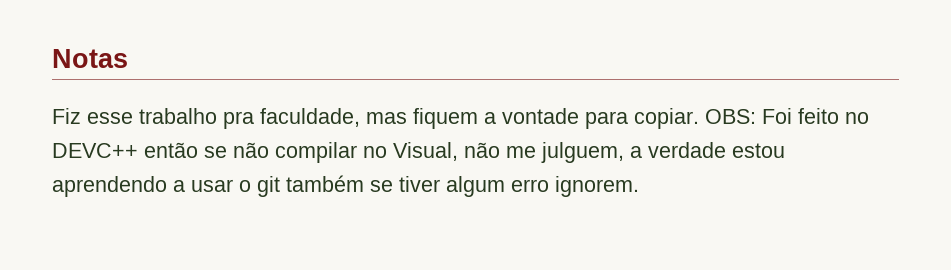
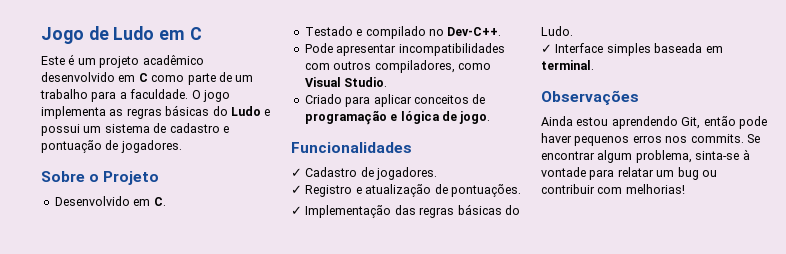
- Notas
- Fiz esse trabalho pra faculdade, mas fiquem a vontade para copiar. OBS: Foi feito no DEVC++ então se não compilar no Visual, não me julguem, a verdade estou aprendendo a usar o git também se tiver algum erro ignorem.
+ Jogo de Ludo em C
+ Este é um projeto acadêmico desenvolvido em C como parte de um trabalho para a faculdade. O jogo implementa as regras básicas do Ludo e possui um sistema de cadastro e pontuação de jogadores.
+ Sobre o Projeto
+ Desenvolvido em C.
+ Testado e compilado no Dev-C++.
+ Pode apresentar incompatibilidades com outros compiladores, como Visual Studio.
+ Criado para aplicar conceitos de programação e lógica de jogo.
+ Funcionalidades
+ ✓ Cadastro de jogadores.
+ ✓ Registro e atualização de pontuações.
+ ✓ Implementação das regras básicas do Ludo.
+ ✓ Interface simples baseada em terminal.
+ Observações
+ Ainda estou aprendendo Git, então pode haver pequenos erros nos commits. Se encontrar algum problema, sinta-se à vontade para relatar um bug ou contribuir com melhorias!

